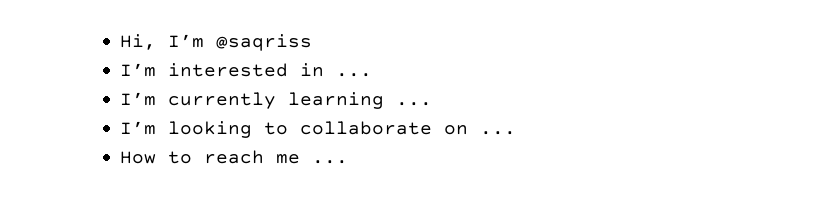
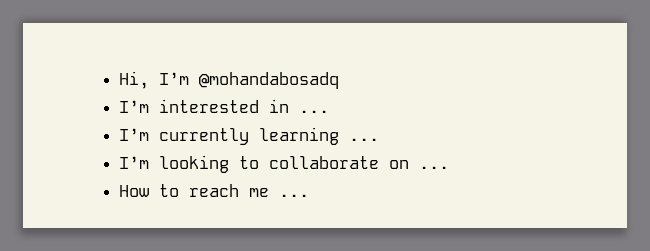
- Hi, I’m @saqriss
+ Hi, I’m @mohandabosadq

